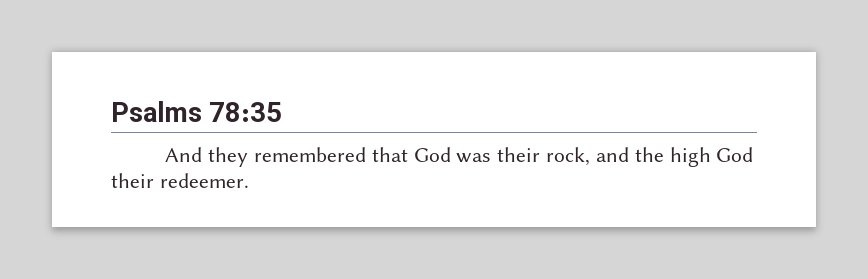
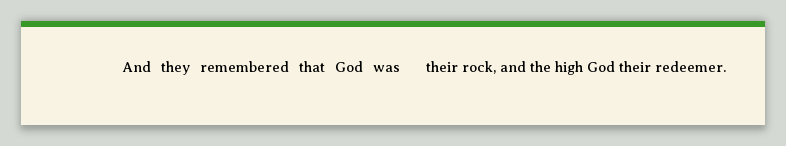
- Psalms 78:35

